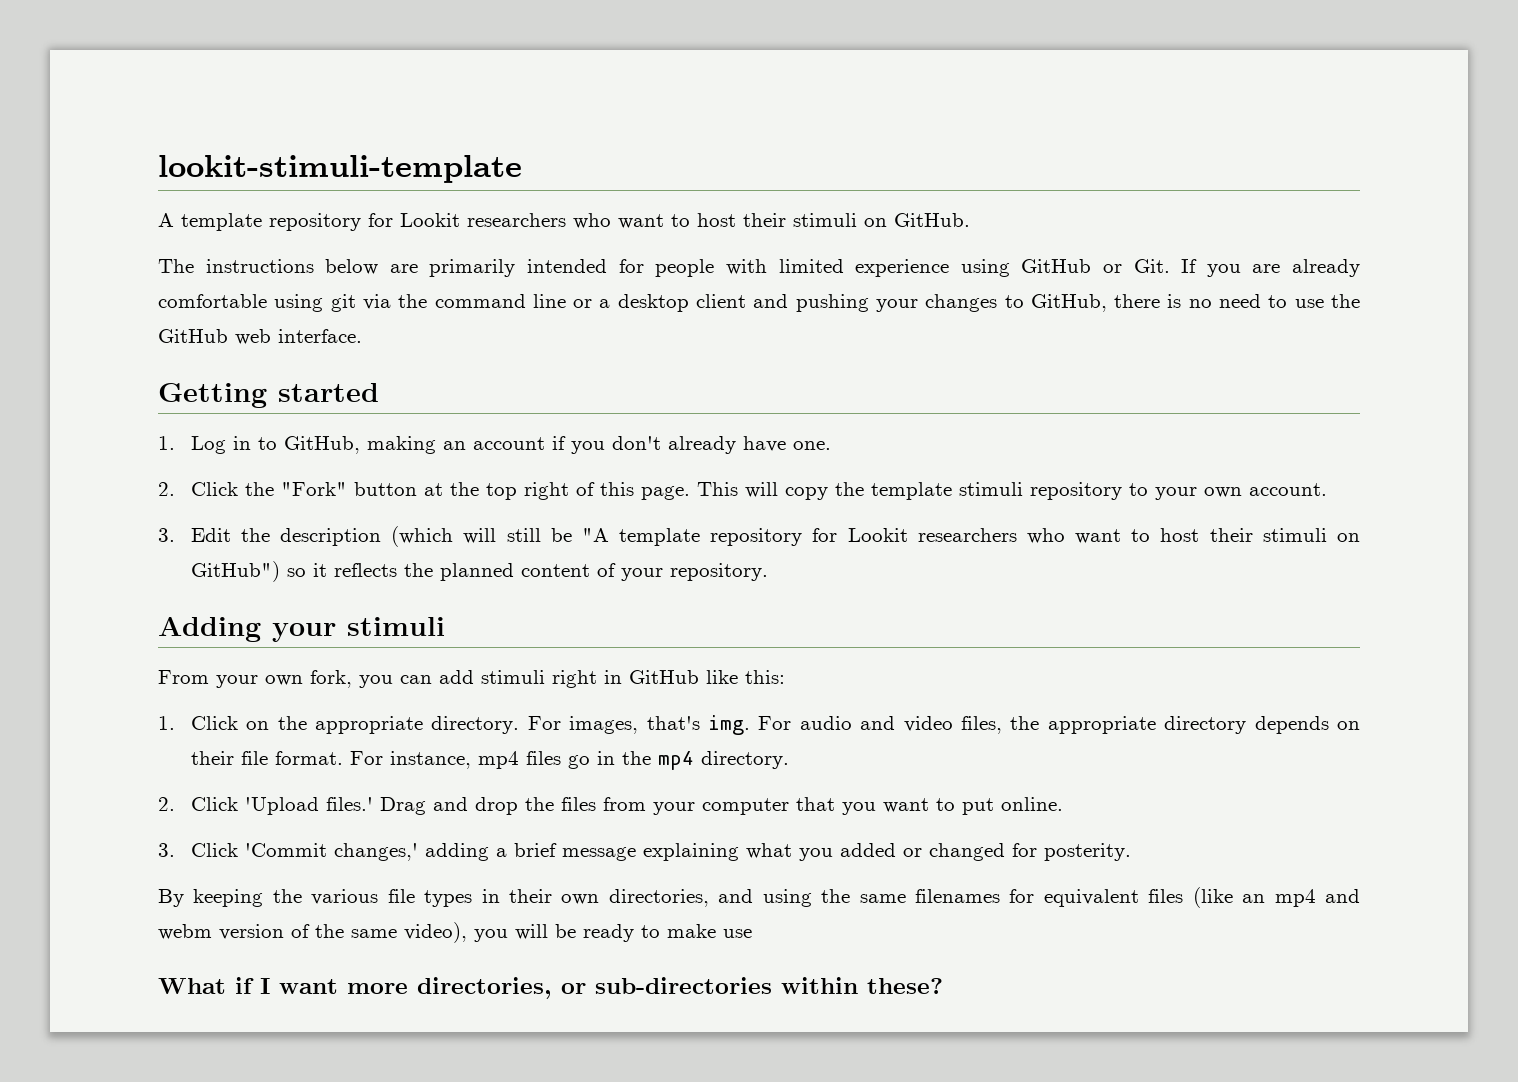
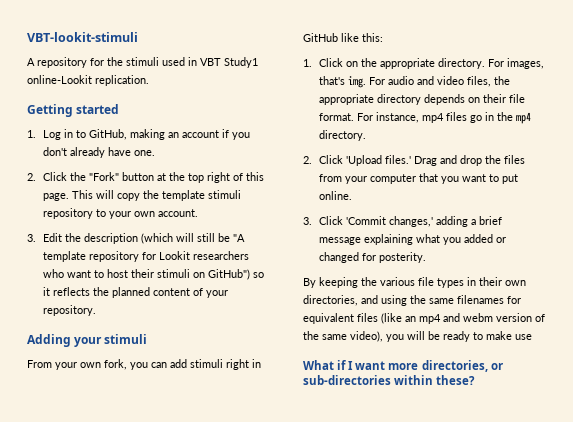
- lookit-stimuli-template
+ VBT-lookit-stimuli
- A template repository for Lookit researchers who want to host their stimuli on GitHub.
- The instructions below are primarily intended for people with limited experience using GitHub or Git. If you are already comfortable using git via the command line or a desktop client and pushing your changes to GitHub, there is no need to use the GitHub web interface.
+ A repository for the stimuli used in VBT Study1 online-Lookit replication.

